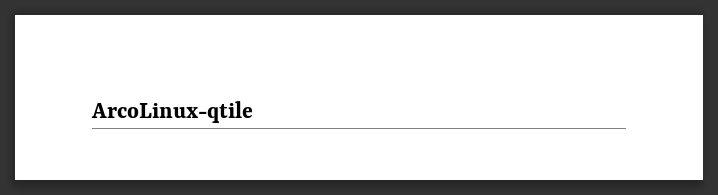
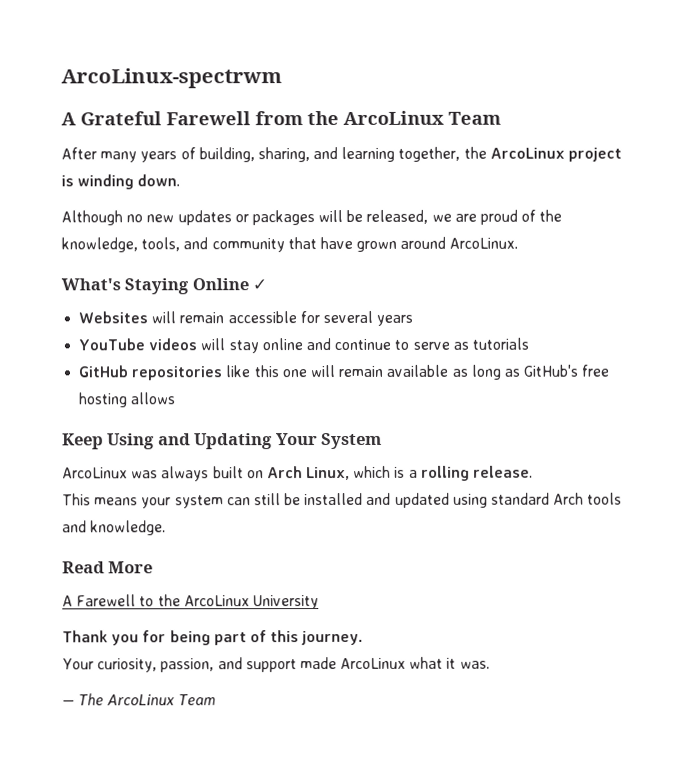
- ArcoLinux-qtile
+ ArcoLinux-spectrwm
+ A Grateful Farewell from the ArcoLinux Team
+ After many years of building, sharing, and learning together, the ArcoLinux project is winding down.
+ Although no new updates or packages will be released, we are proud of the knowledge, tools, and community that have grown around ArcoLinux.
+ What's Staying Online ✓
+ Websites will remain accessible for several years
+ YouTube videos will stay online and continue to serve as tutorials
+ GitHub repositories like this one will remain available as long as GitHub's free hosting allows
+ Keep Using and Updating Your System
+ ArcoLinux was always built on Arch Linux, which is a rolling release.
+ This means your system can still be installed and updated using standard Arch tools and knowledge.
+ Read More
+ A Farewell to the ArcoLinux University
+ Thank you for being part of this journey.
+ Your curiosity, passion, and support made ArcoLinux what it was.
+ — The ArcoLinux Team

